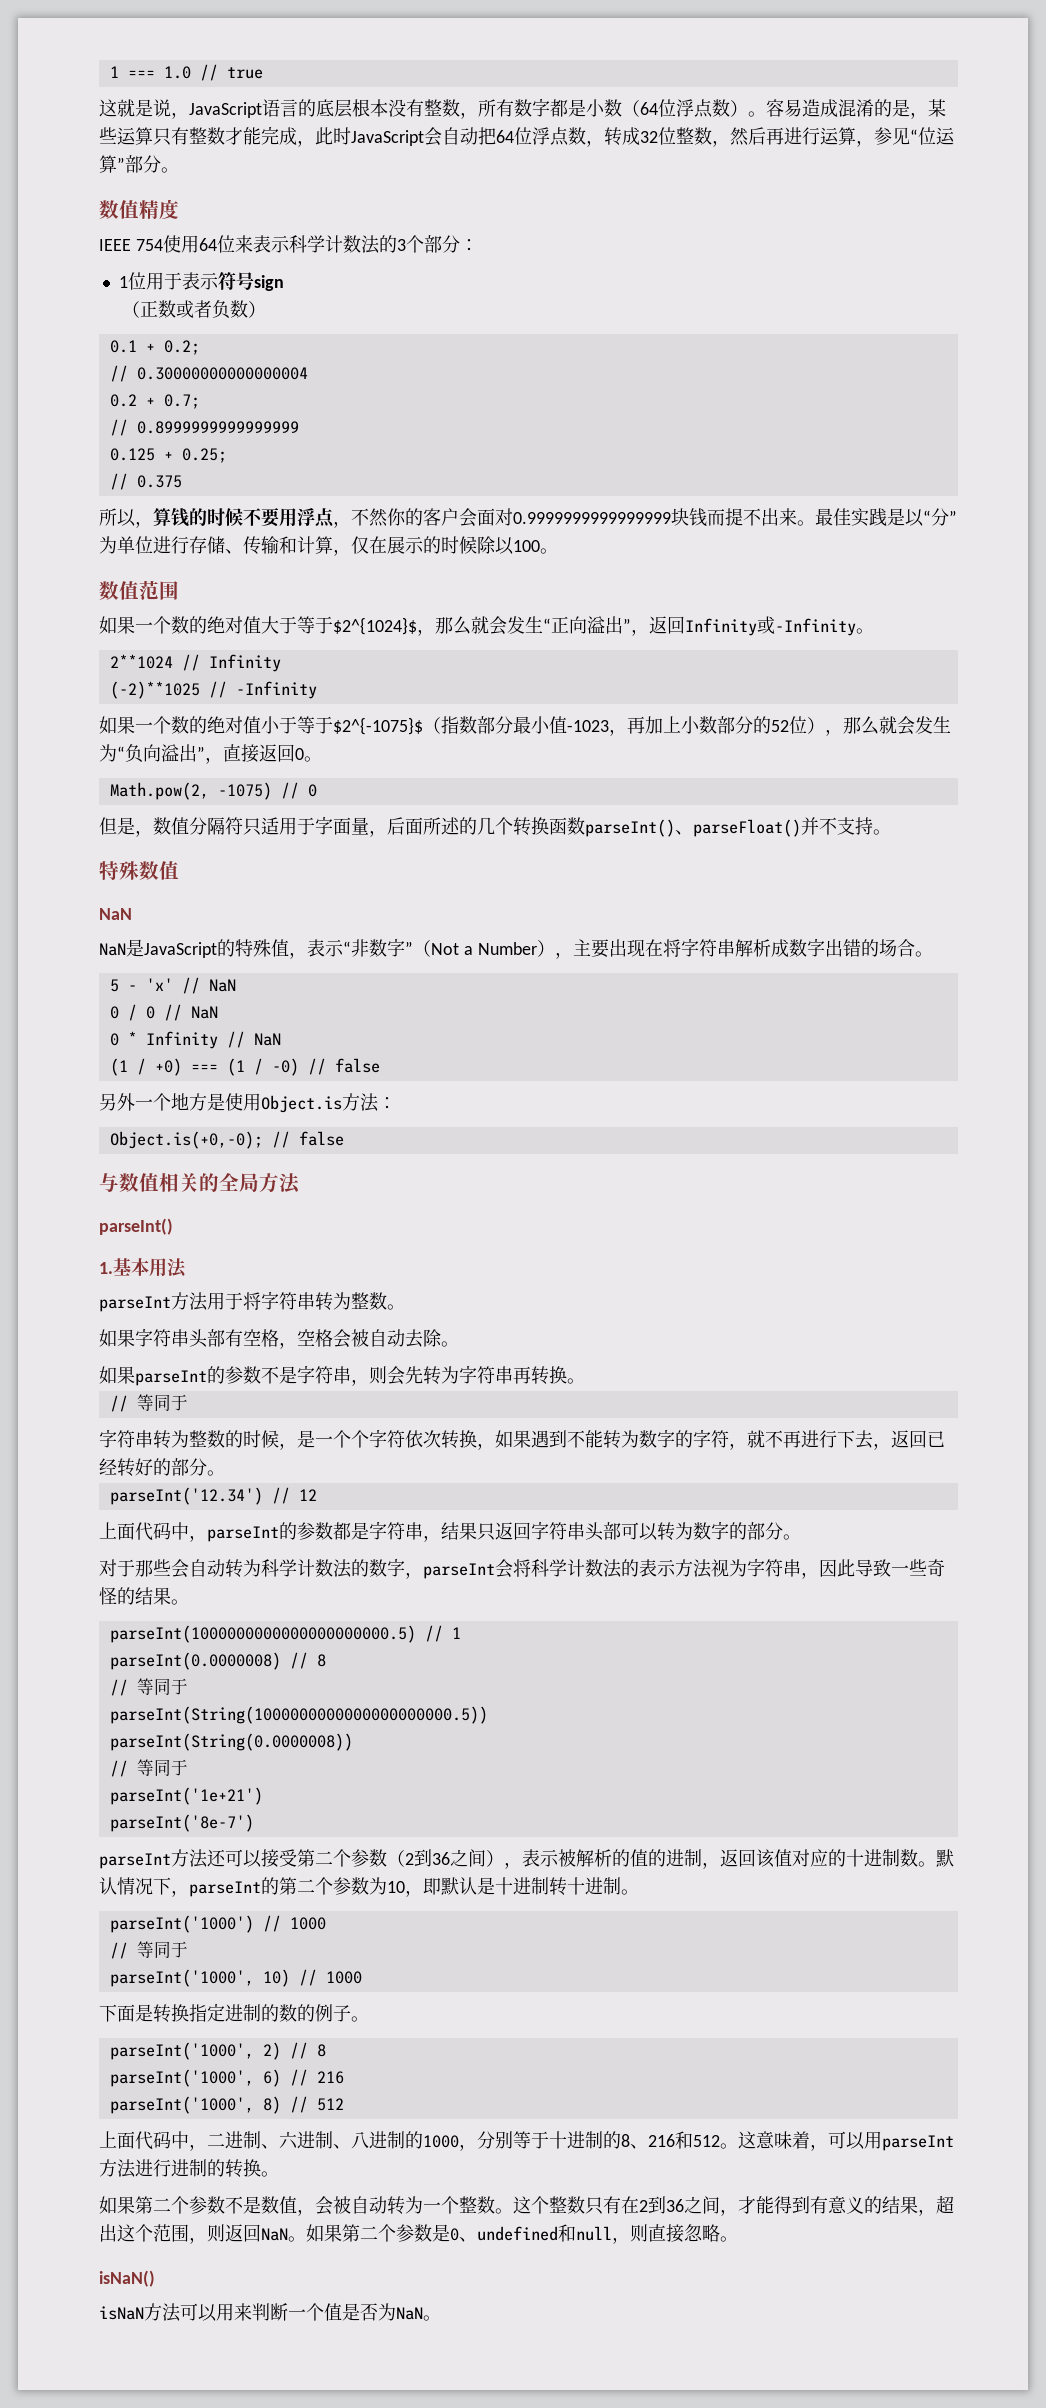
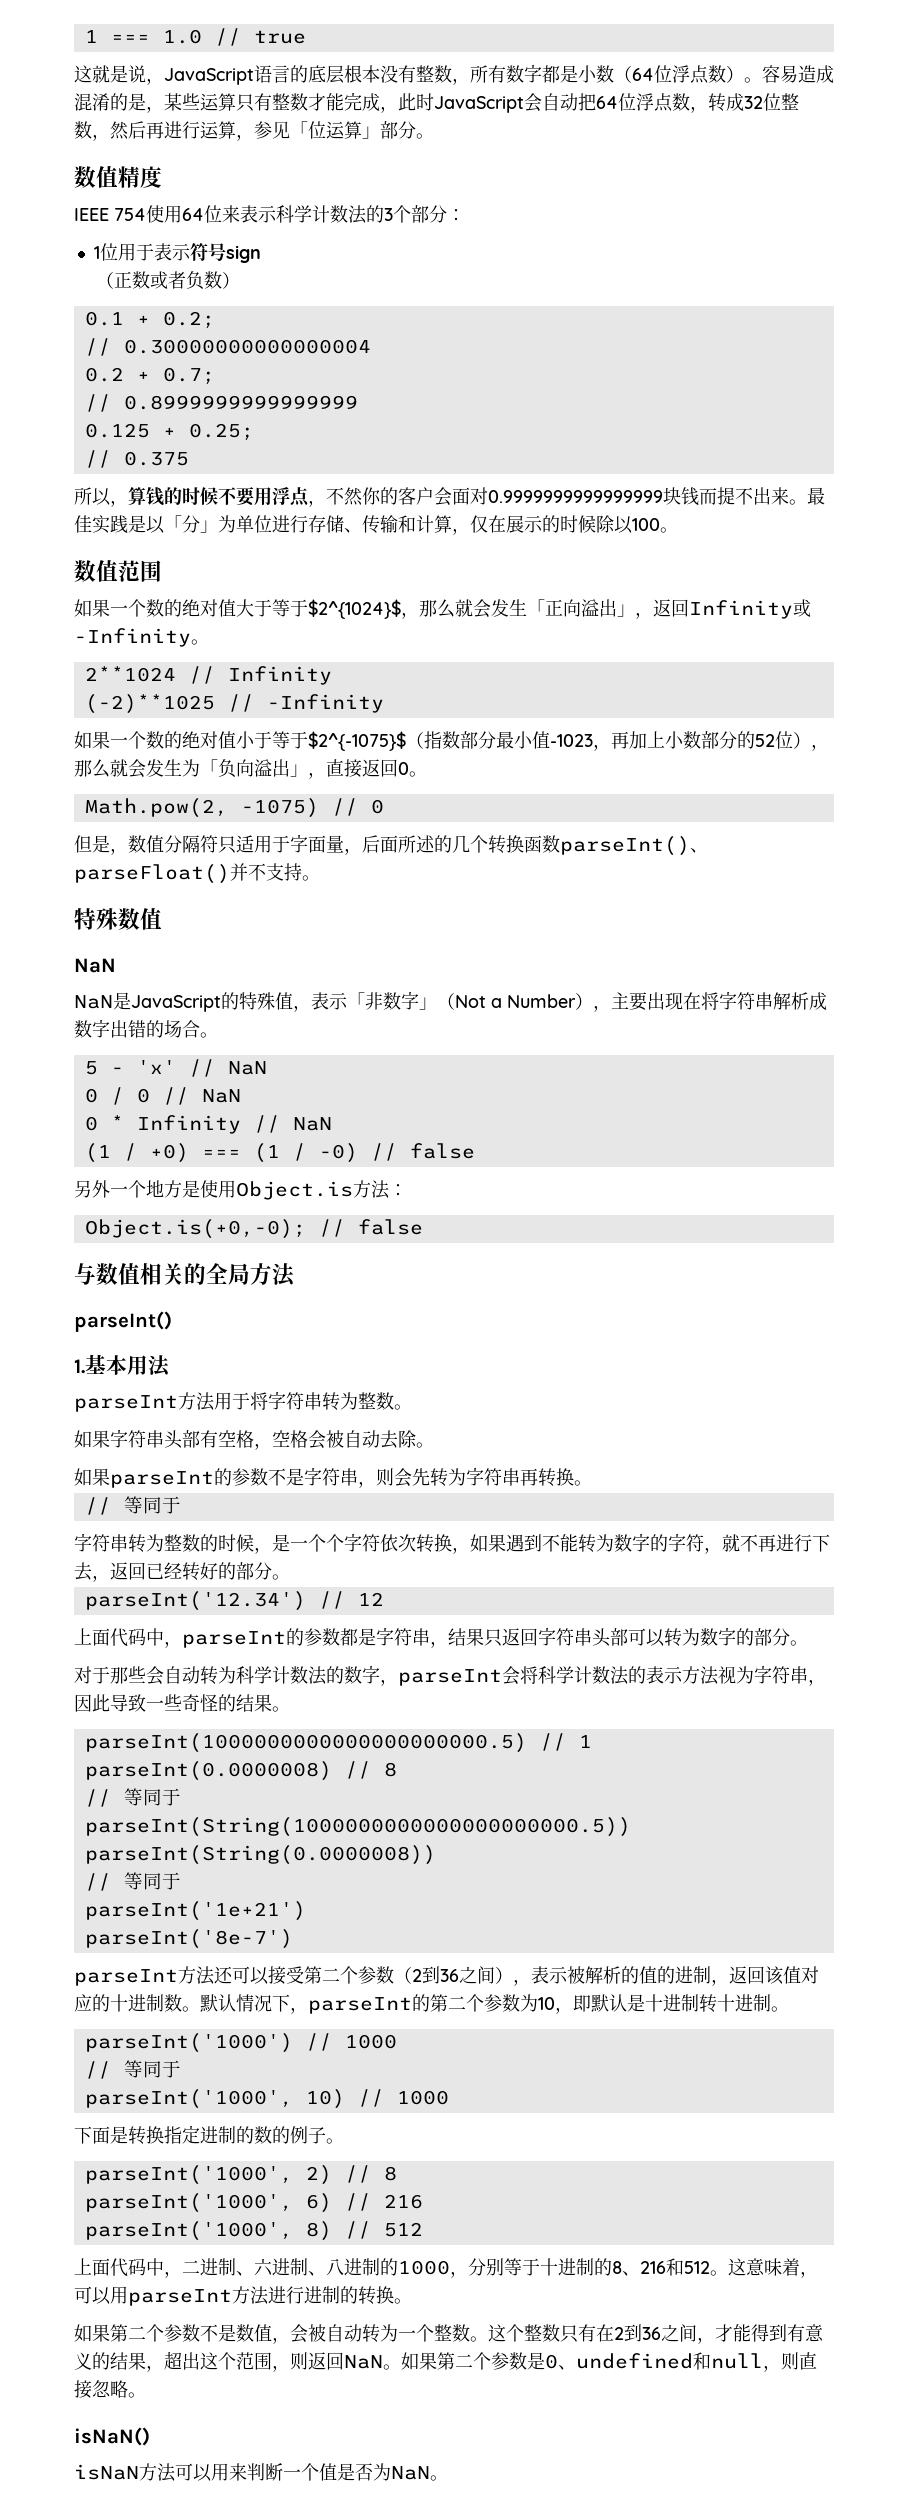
- 容易造成混淆的是，某些运算只有整数才能完成，此时JavaScript会自动把64位浮点数，转成32位整数，然后再进行运算，参见“位运算”部分。
+ 容易造成混淆的是，某些运算只有整数才能完成，此时JavaScript会自动把64位浮点数，转成32位整数，然后再进行运算，参见「位运算」部分。
- 最佳实践是以“分”为单位进行存储、传输和计算，仅在展示的时候除以100。
+ 最佳实践是以「分」为单位进行存储、传输和计算，仅在展示的时候除以100。
- 如果一个数的绝对值大于等于$2^{1024}$，那么就会发生“正向溢出”，返回Infinity或-Infinity。
+ 如果一个数的绝对值大于等于$2^{1024}$，那么就会发生「正向溢出」，返回Infinity或-Infinity。
- 如果一个数的绝对值小于等于$2^{-1075}$（指数部分最小值-1023，再加上小数部分的52位），那么就会发生为“负向溢出”，直接返回0。
+ 如果一个数的绝对值小于等于$2^{-1075}$（指数部分最小值-1023，再加上小数部分的52位），那么就会发生为「负向溢出」，直接返回0。
- NaN是JavaScript的特殊值，表示“非数字”（Not a Number），主要出现在将字符串解析成数字出错的场合。
+ NaN是JavaScript的特殊值，表示「非数字」（Not a Number），主要出现在将字符串解析成数字出错的场合。

